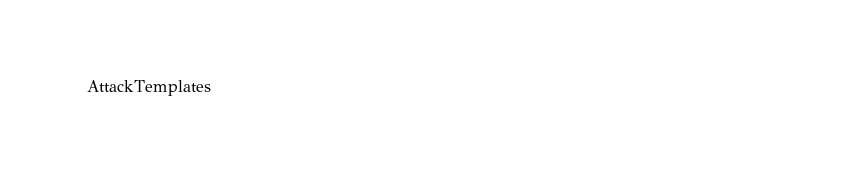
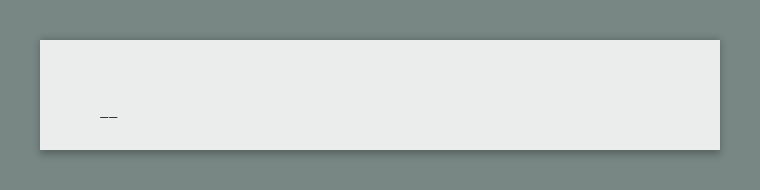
- AttackTemplates
+ __

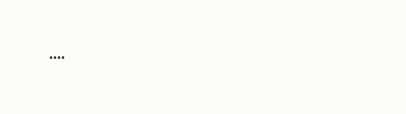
- __
+ ....

